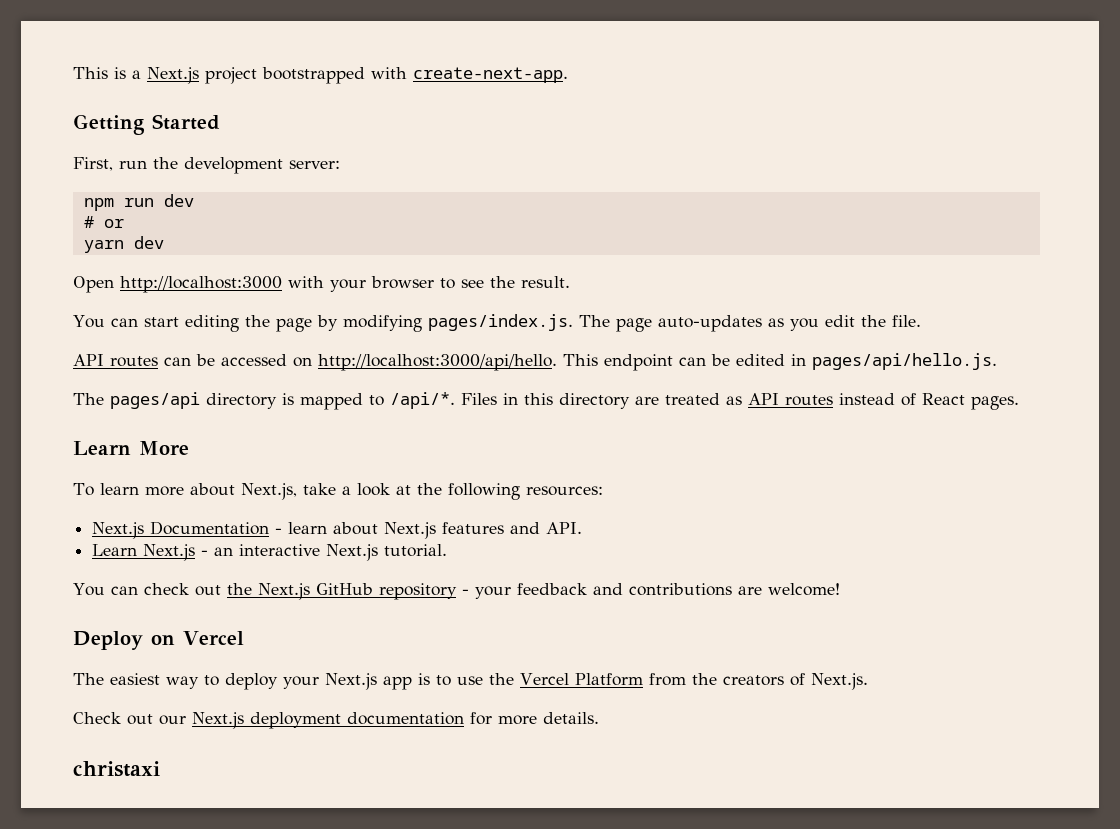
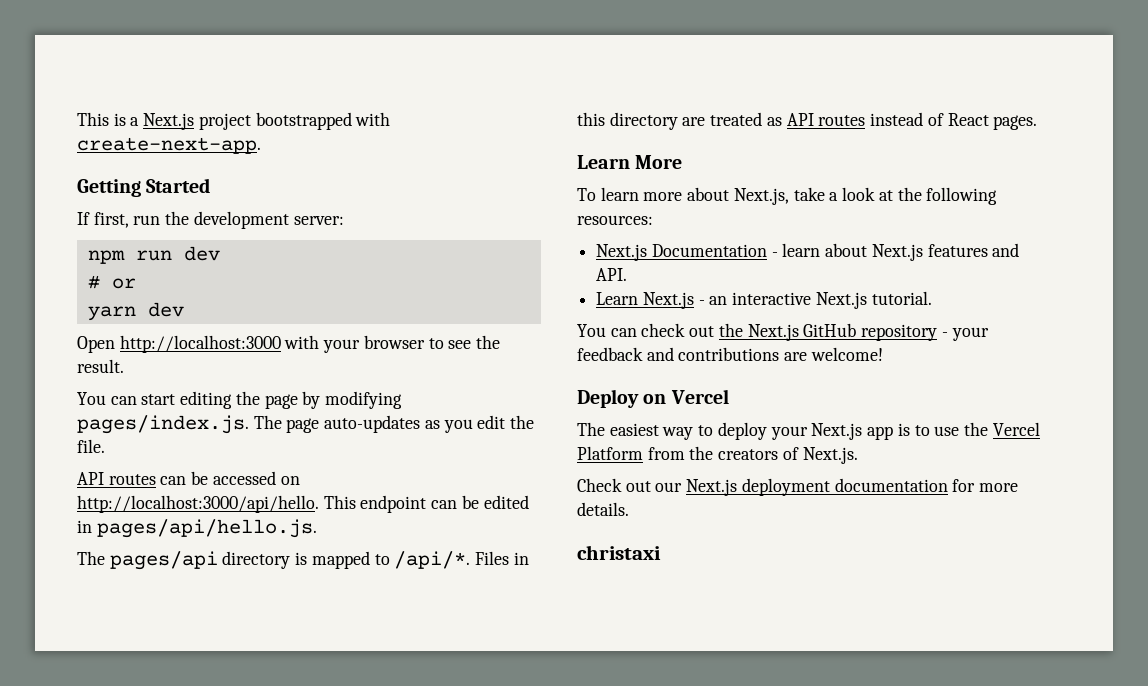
- First, run the development server:
+ If first, run the development server:

